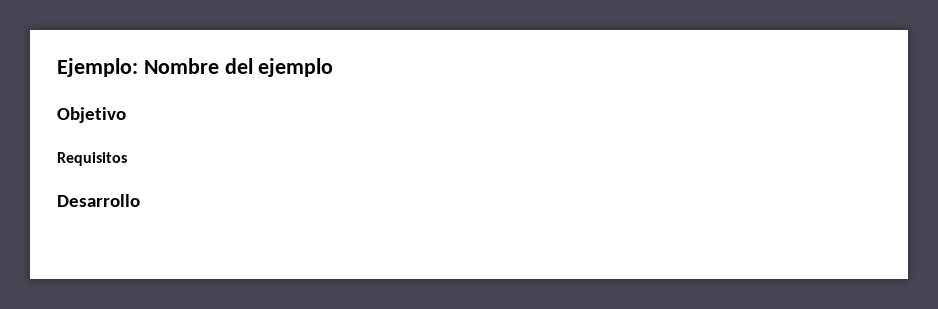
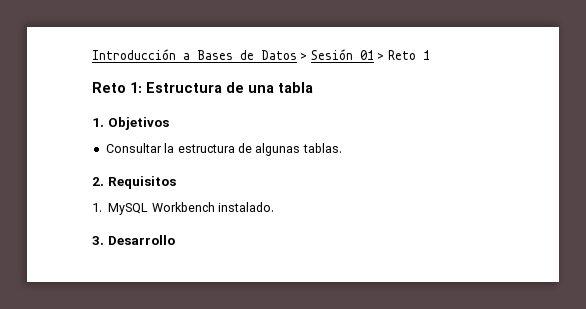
- Ejemplo: Nombre del ejemplo
- Objetivo
- Requisitos
- Desarrollo
+ Introducción a Bases de Datos > Sesión 01 > Reto 1
+ Reto 1: Estructura de una tabla
+ 1. Objetivos
+ Consultar la estructura de algunas tablas.
+ 2. Requisitos
+ 1. MySQL Workbench instalado.
+ 3. Desarrollo

